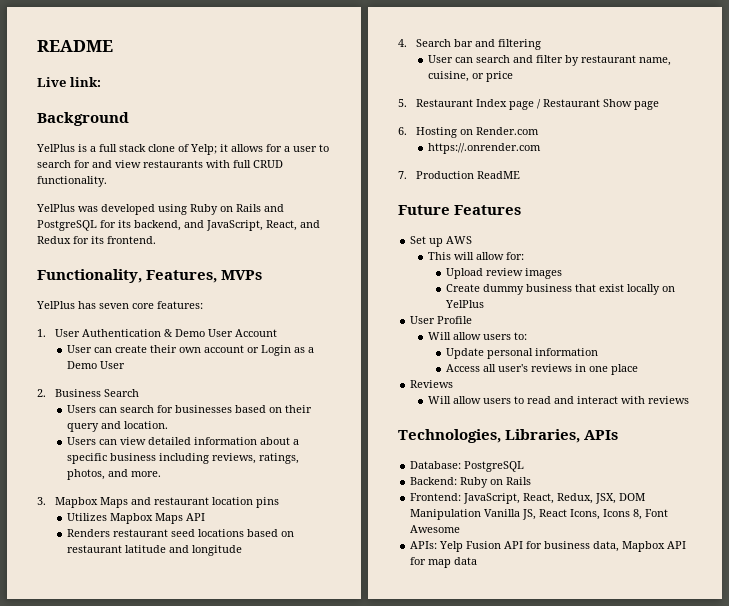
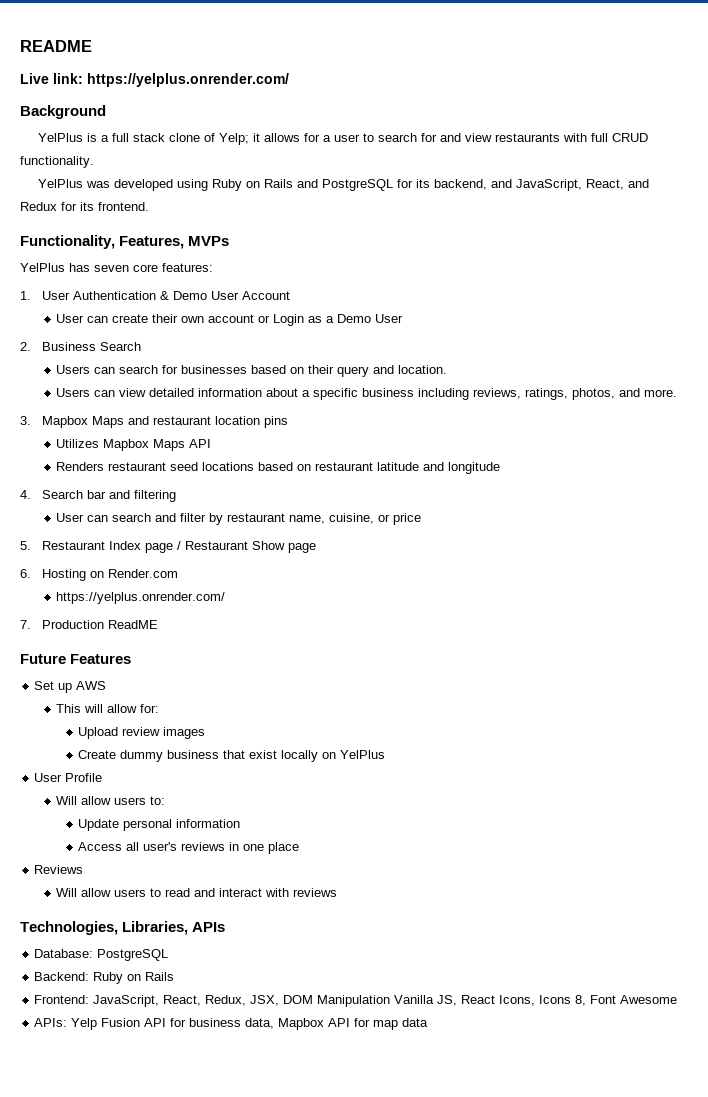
- Live link:
+ Live link: https://yelplus.onrender.com/
  6. Hosting on Render.com
- https://.onrender.com
+ https://yelplus.onrender.com/

